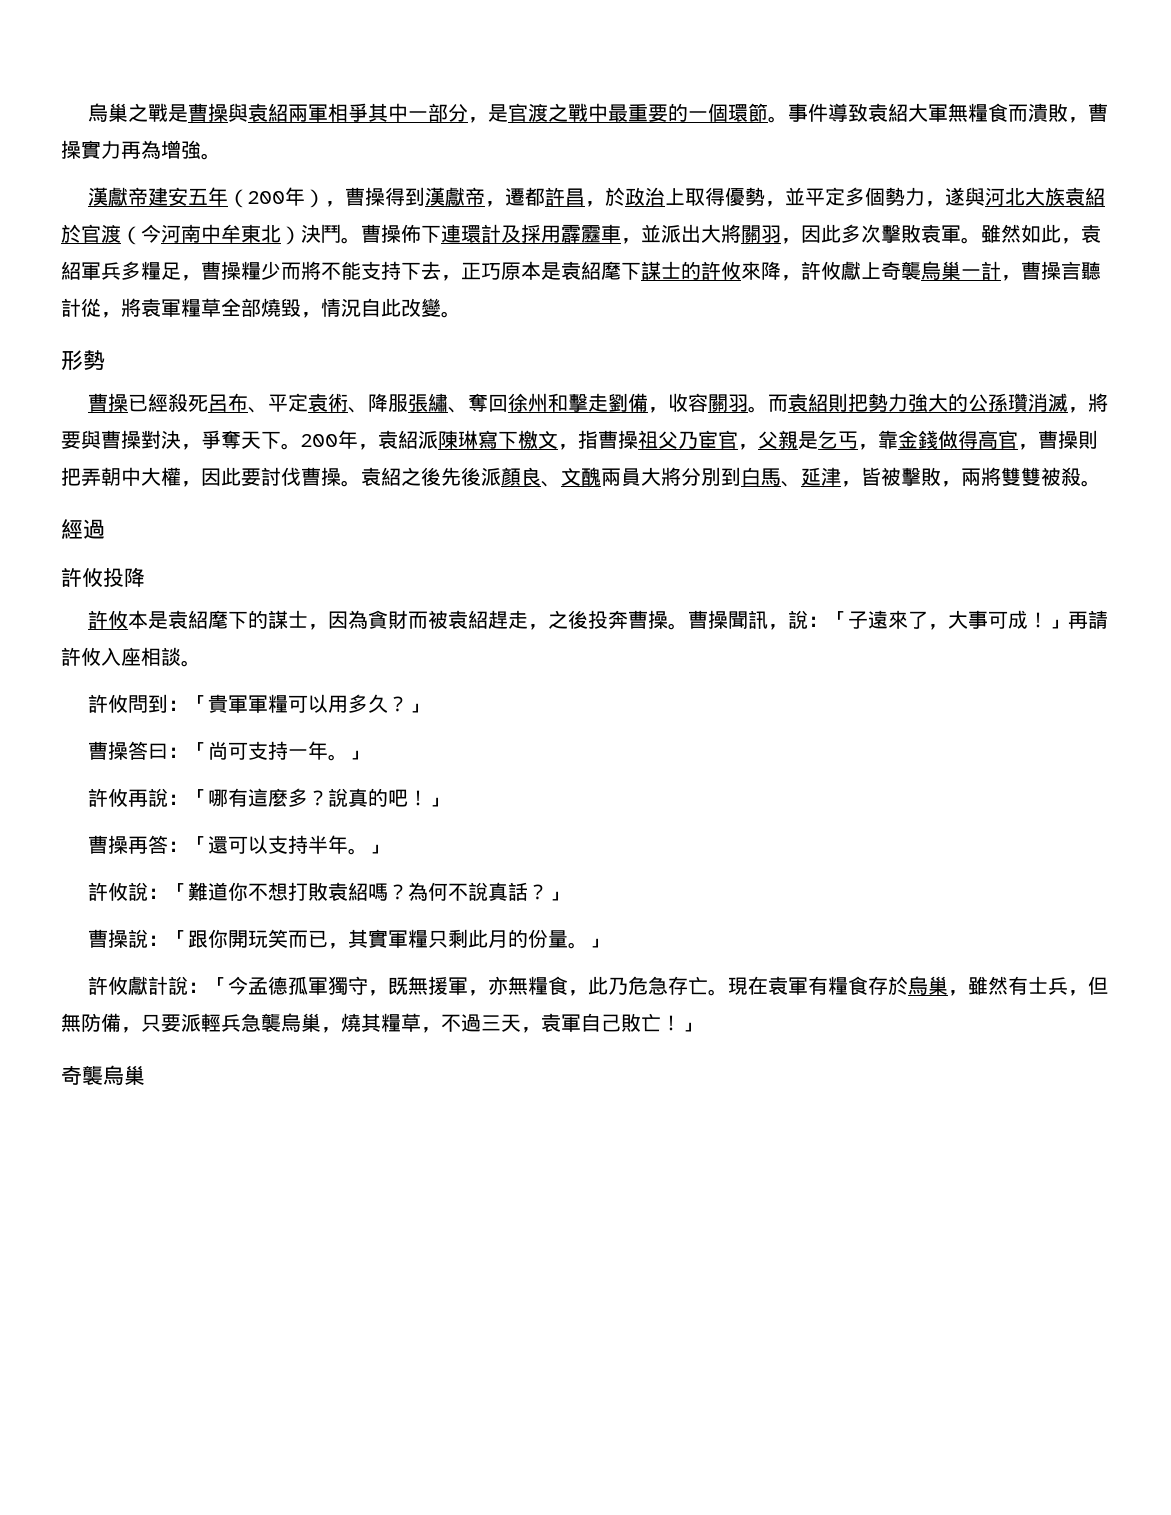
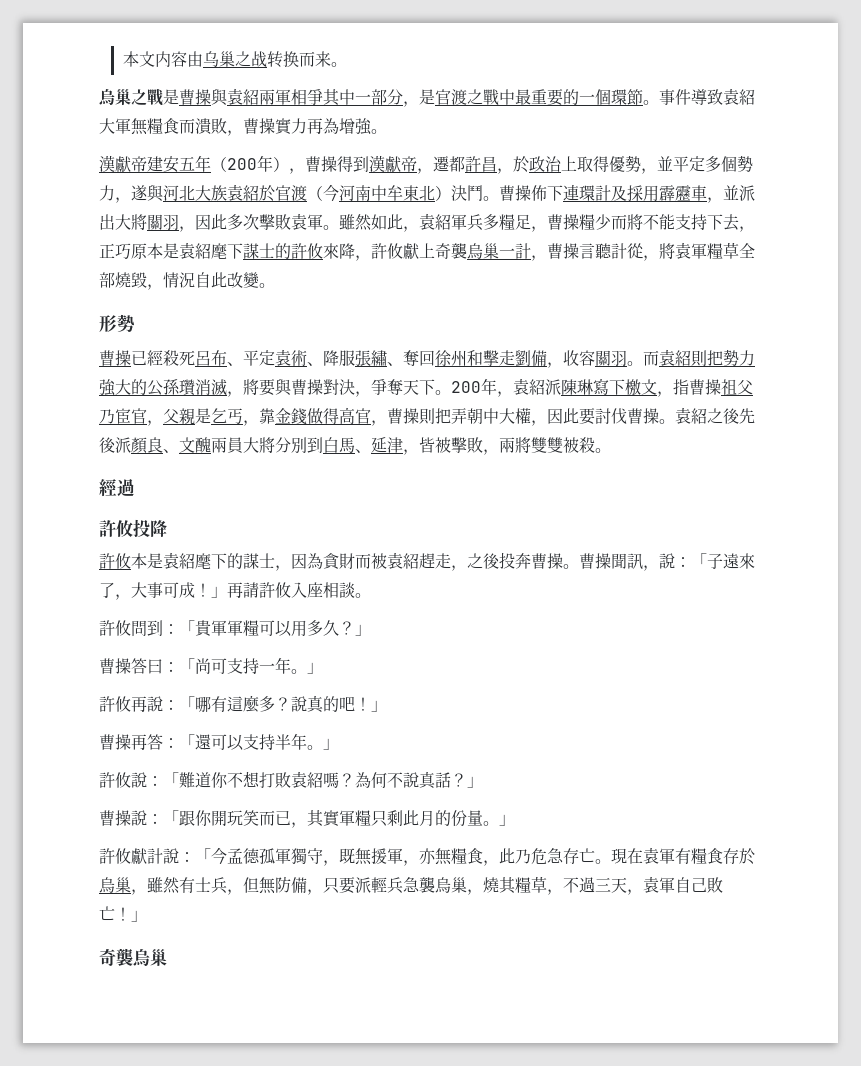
+ 本文内容由乌巢之战转换而来。

